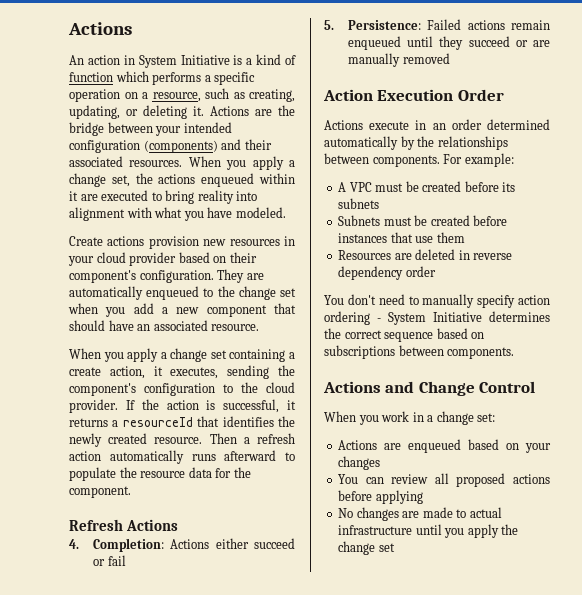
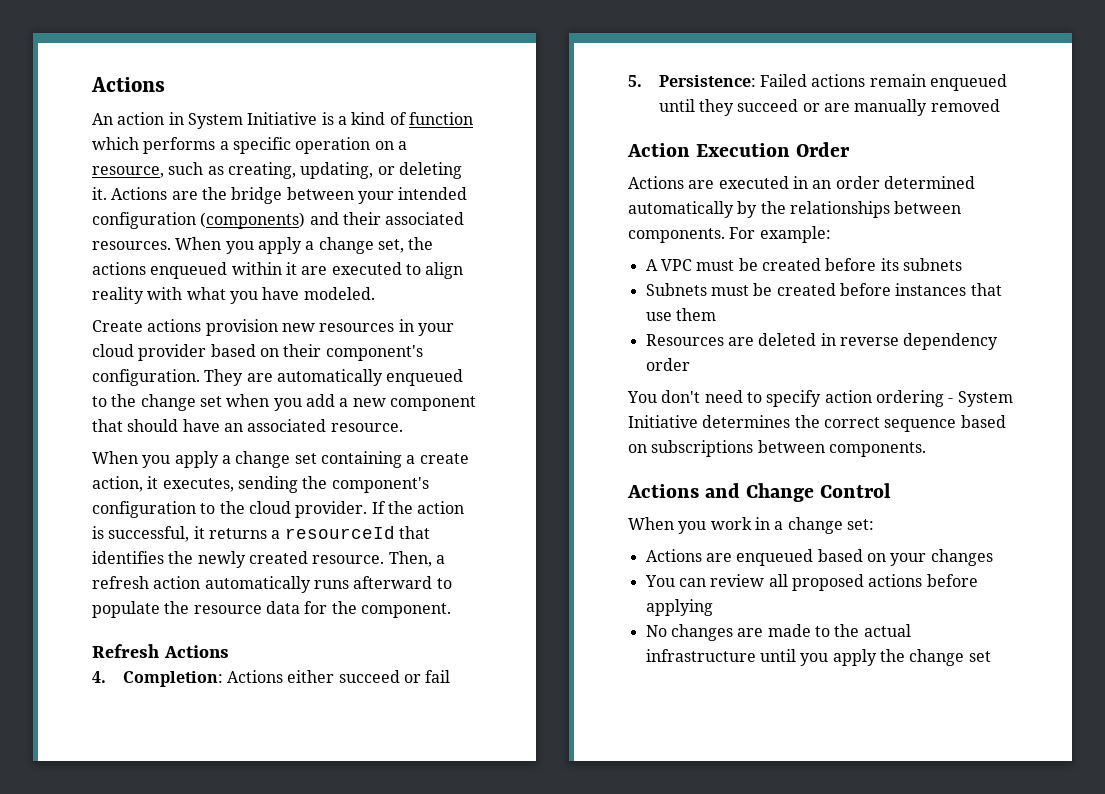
- When you apply a change set, the actions enqueued within it are executed to bring reality into alignment with what you have modeled.
+ When you apply a change set, the actions enqueued within it are executed to align reality with what you have modeled.
- Then a refresh action automatically runs afterward to populate the resource data for the component.
+ Then, a refresh action automatically runs afterward to populate the resource data for the component.
- Actions execute in an order determined automatically by the relationships between components.
+ Actions are executed in an order determined automatically by the relationships between components.
- You don't need to manually specify action ordering - System Initiative determines the correct sequence based on subscriptions between components.
+ You don't need to specify action ordering - System Initiative determines the correct sequence based on subscriptions between components.
- No changes are made to actual infrastructure until you apply the change set
+ No changes are made to the actual infrastructure until you apply the change set

